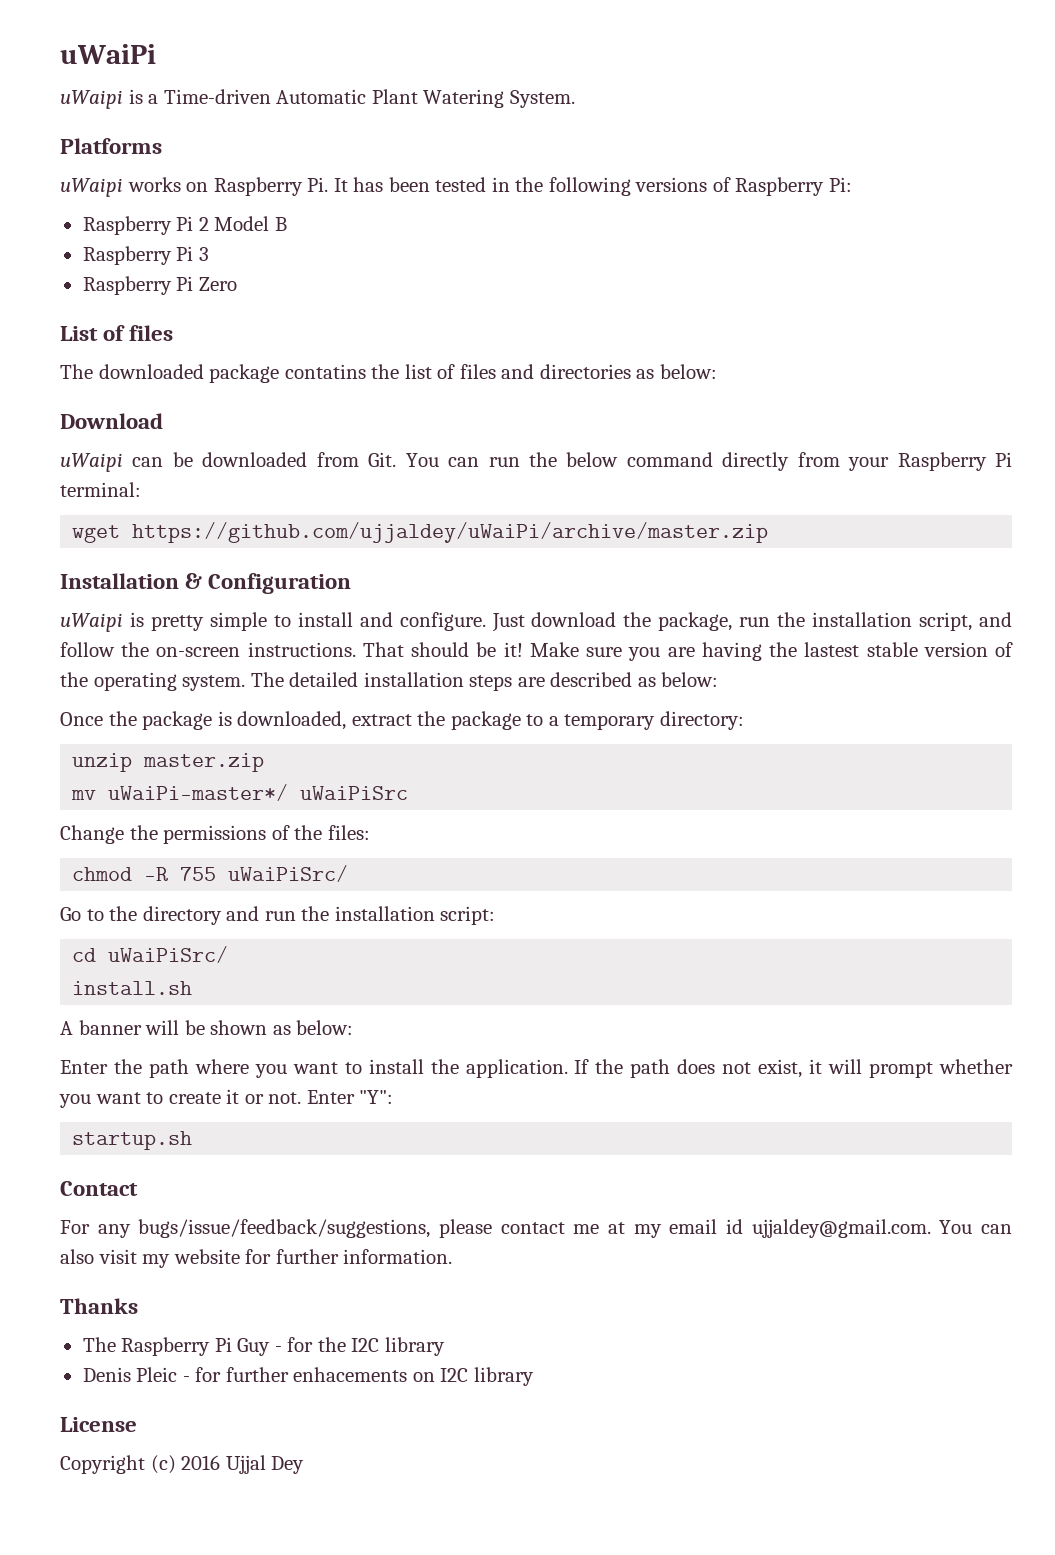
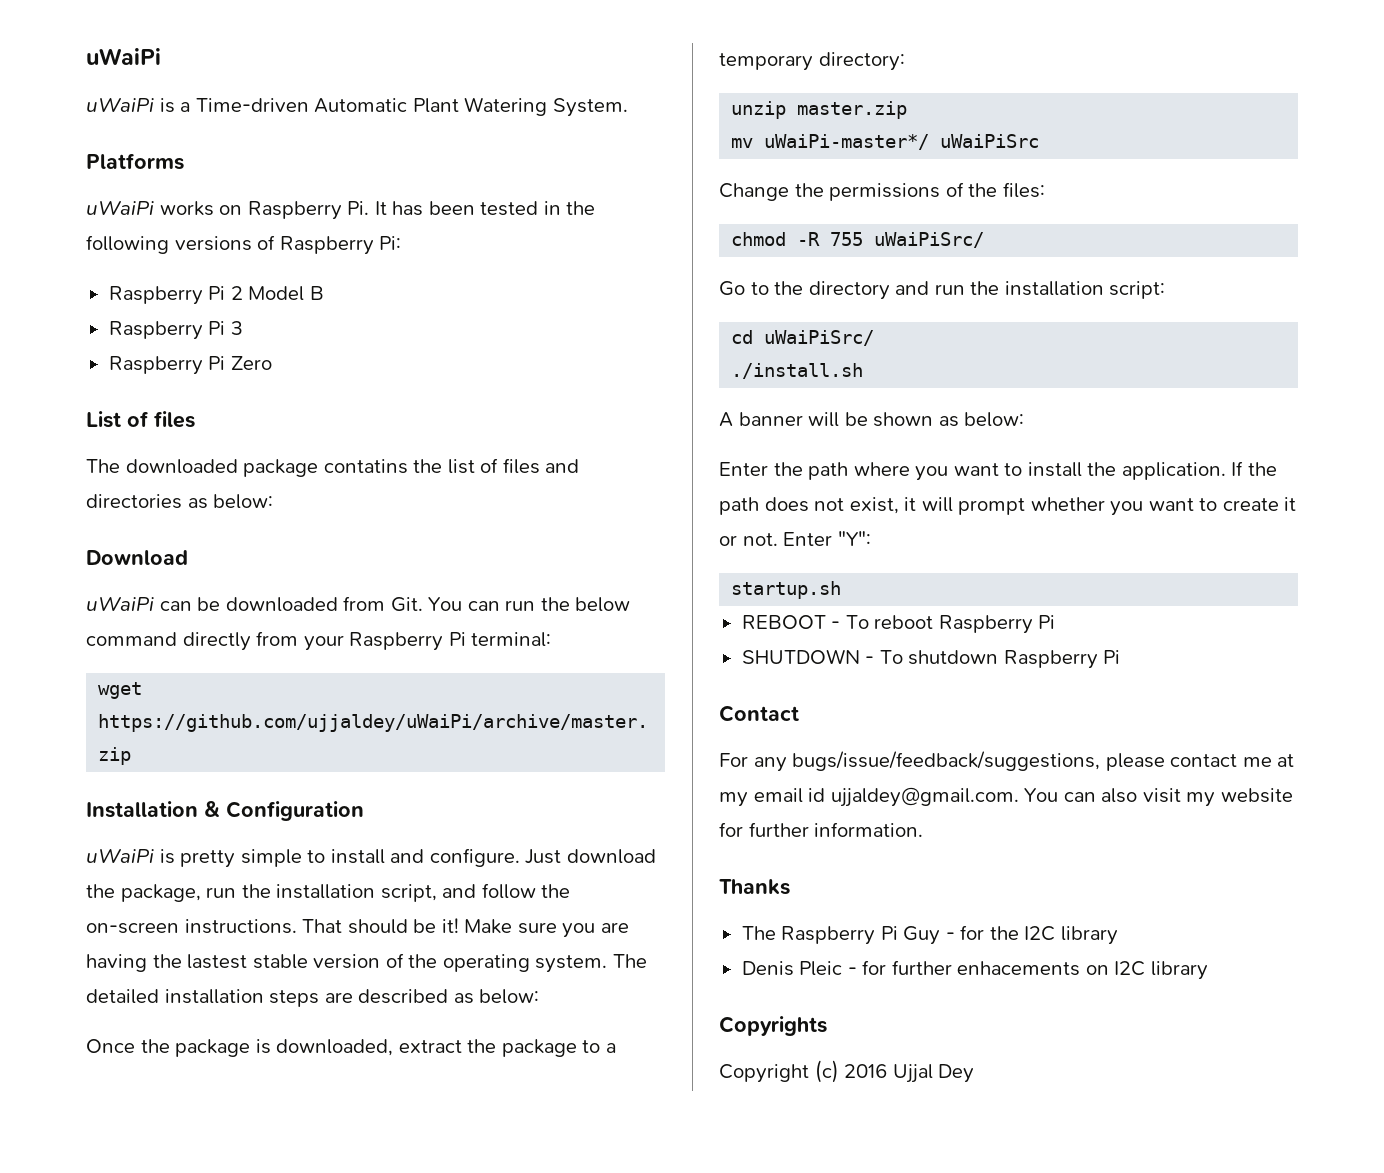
- uWaipi is a Time-driven Automatic Plant Watering System.
+ uWaiPi is a Time-driven Automatic Plant Watering System.
- uWaipi works on Raspberry Pi. It has been tested in the following versions of Raspberry Pi:
+ uWaiPi works on Raspberry Pi. It has been tested in the following versions of Raspberry Pi:
- uWaipi can be downloaded from Git. You can run the below command directly from your Raspberry Pi terminal:
+ uWaiPi can be downloaded from Git. You can run the below command directly from your Raspberry Pi terminal:
- uWaipi is pretty simple to install and configure.
+ uWaiPi is pretty simple to install and configure.
- install.sh
+ ./install.sh
+ REBOOT - To reboot Raspberry Pi
+ SHUTDOWN - To shutdown Raspberry Pi
- License
+ Copyrights

